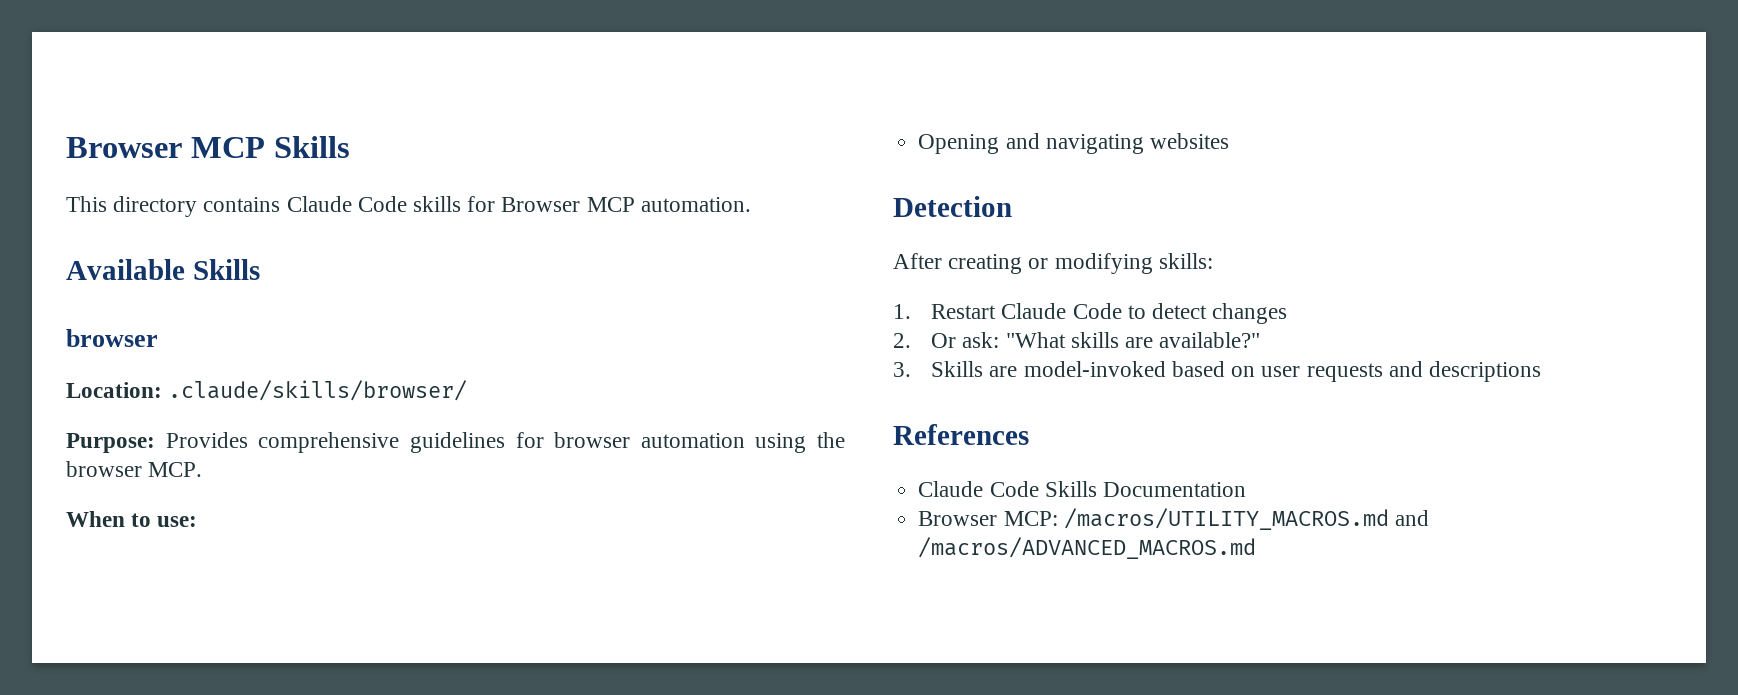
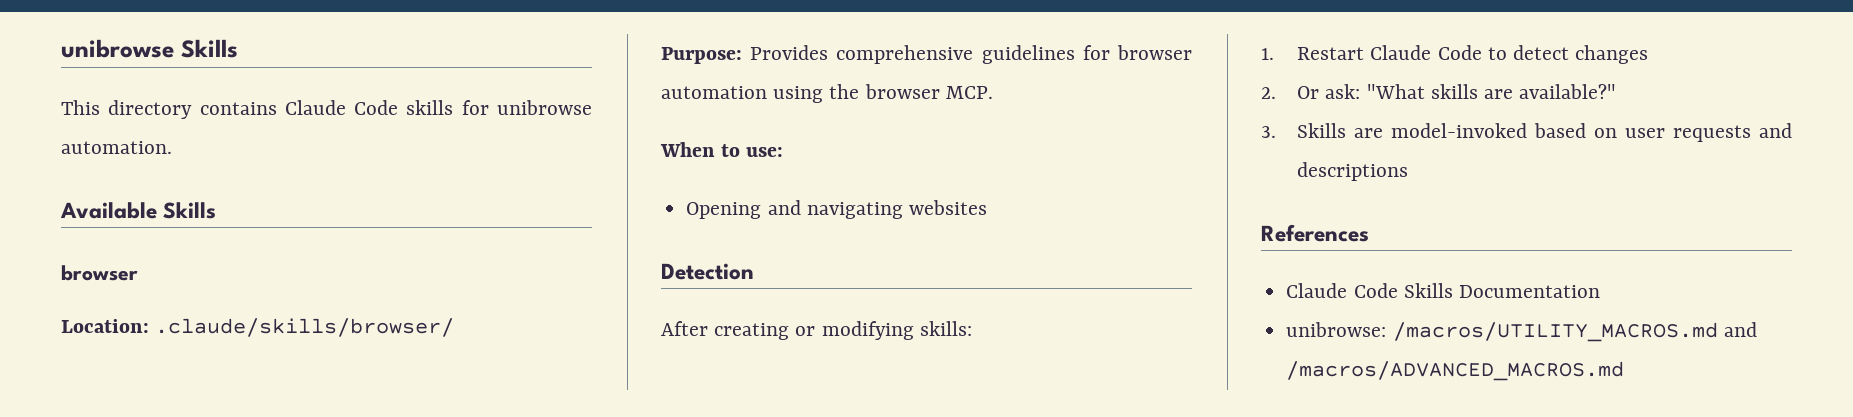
- Browser MCP Skills
+ unibrowse Skills
- This directory contains Claude Code skills for Browser MCP automation.
+ This directory contains Claude Code skills for unibrowse automation.
- Browser MCP: /macros/UTILITY_MACROS.md and /macros/ADVANCED_MACROS.md
+ unibrowse: /macros/UTILITY_MACROS.md and /macros/ADVANCED_MACROS.md

